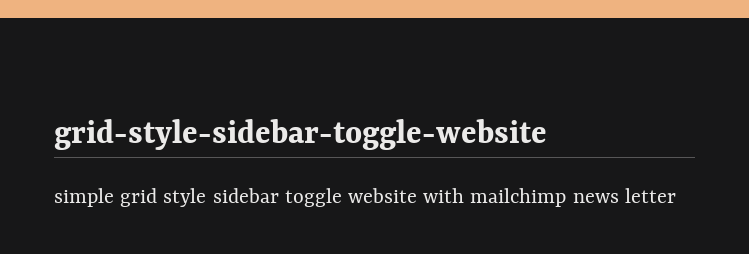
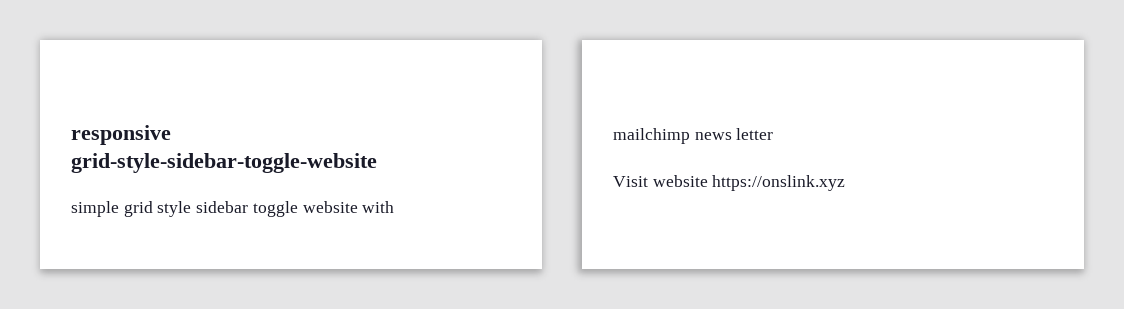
- grid-style-sidebar-toggle-website
+ responsive grid-style-sidebar-toggle-website
+ Visit website https://onslink.xyz

